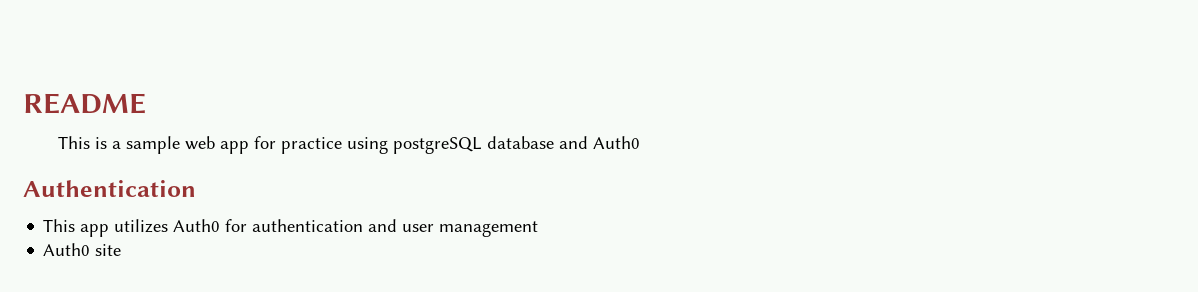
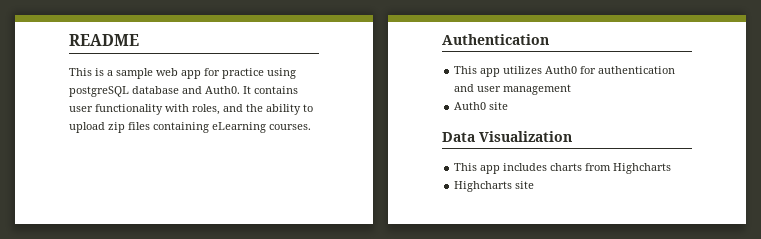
- This is a sample web app for practice using postgreSQL database and Auth0
+ This is a sample web app for practice using postgreSQL database and Auth0. It contains user functionality with roles, and the ability to upload zip files containing eLearning courses.
+ Data Visualization
+ This app includes charts from Highcharts
+ Highcharts site

